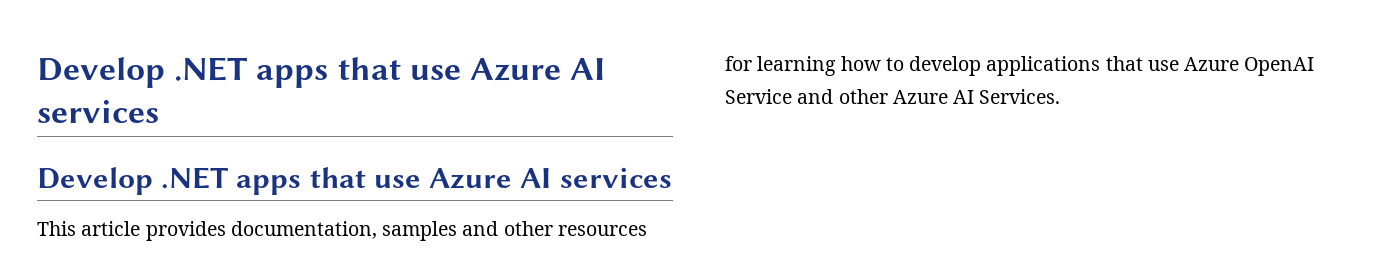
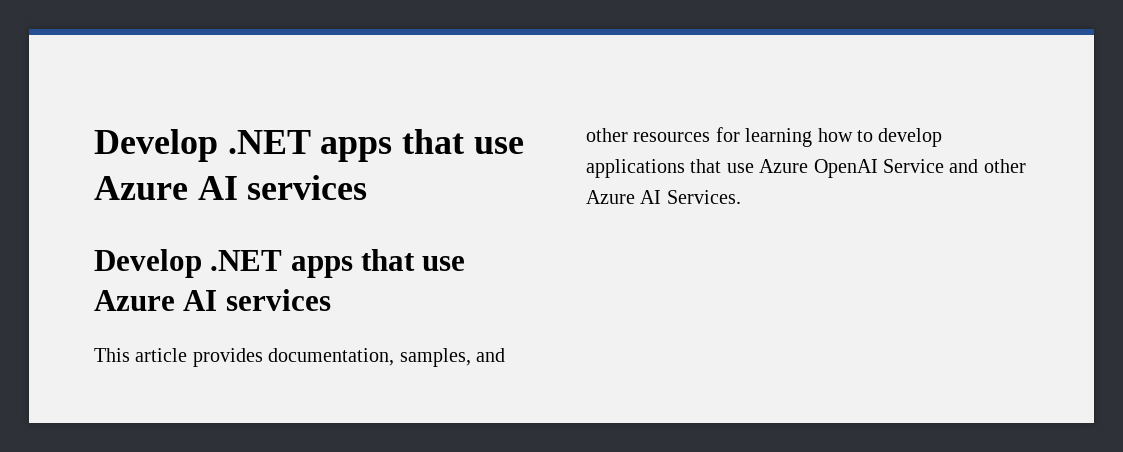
- This article provides documentation, samples and other resources for learning how to develop applications that use Azure OpenAI Service and other Azure AI Services.
+ This article provides documentation, samples, and other resources for learning how to develop applications that use Azure OpenAI Service and other Azure AI Services.

